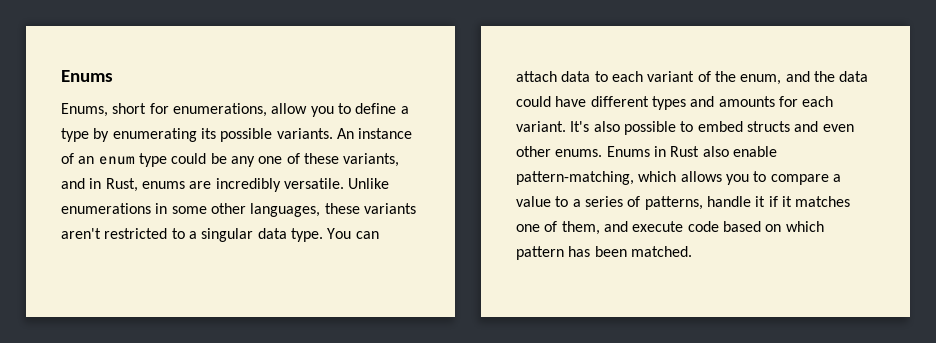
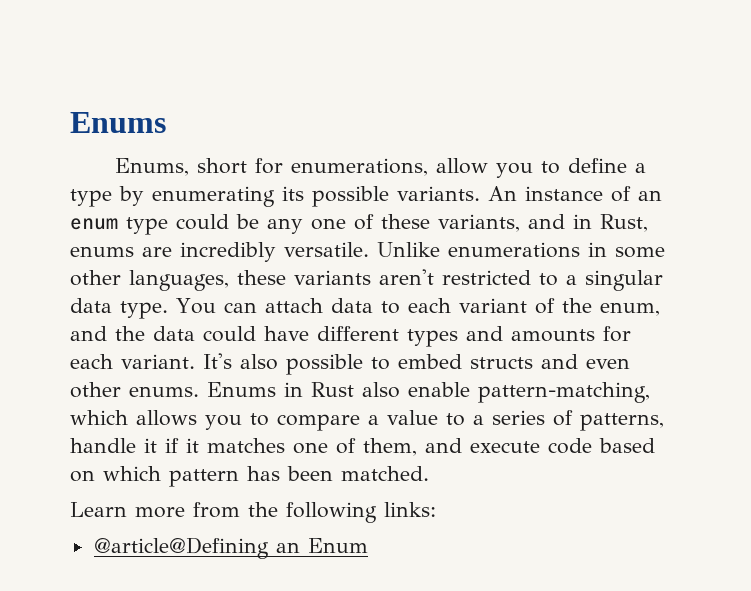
+ Learn more from the following links:
+ @article@Defining an Enum

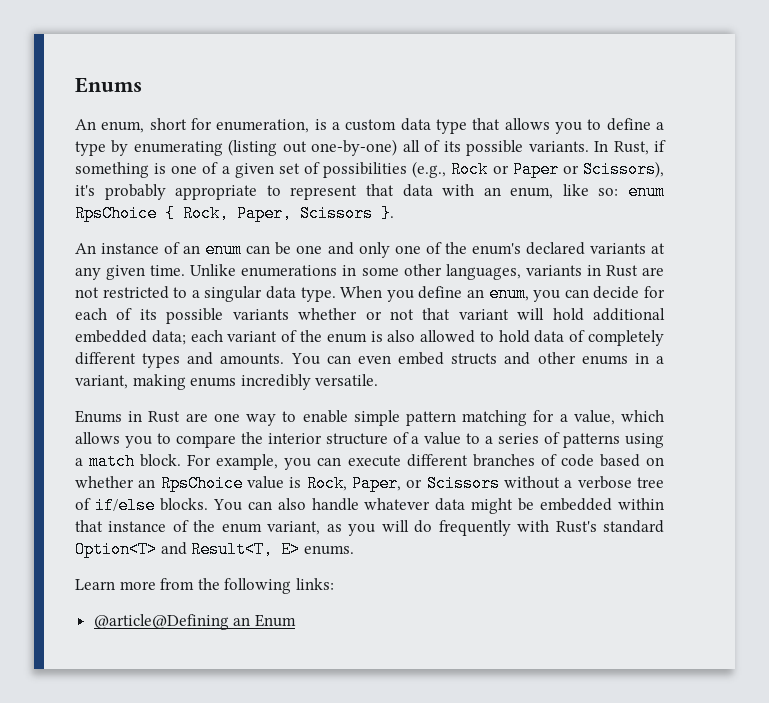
- Enums, short for enumerations, allow you to define a type by enumerating its possible variants. An instance of an enum type could be any one of these variants, and in Rust, enums are incredibly versatile.
+ An enum, short for enumeration, is a custom data type that allows you to define a type by enumerating (listing out one-by-one) all of its possible variants. In Rust, if something is one of a given set of possibilities (e.g., Rock or Paper or Scissors), it's probably appropriate to represent that data with an enum, like so: enum RpsChoice { Rock, Paper, Scissors }.
+ An instance of an enum can be one and only one of the enum's declared variants at any given time.
- Unlike enumerations in some other languages, these variants aren't restricted to a singular data type.
+ Unlike enumerations in some other languages, variants in Rust are not restricted to a singular data type.
- You can attach data to each variant of the enum, and the data could have different types and amounts for each variant. It's also possible to embed structs and even other enums. Enums in Rust also enable pattern-matching, which allows you to compare a value to a series of patterns, handle it if it matches one of them, and execute code based on which pattern has been matched.
+ When you define an enum, you can decide for each of its possible variants whether or not that variant will hold additional embedded data; each variant of the enum is also allowed to hold data of completely different types and amounts. You can even embed structs and other enums in a variant, making enums incredibly versatile.
+ Enums in Rust are one way to enable simple pattern matching for a value, which allows you to compare the interior structure of a value to a series of patterns using a match block. For example, you can execute different branches of code based on whether an RpsChoice value is Rock, Paper, or Scissors without a verbose tree of if/else blocks. You can also handle whatever data might be embedded within that instance of the enum variant, as you will do frequently with Rust's standard Option<T> and Result<T, E> enums.

